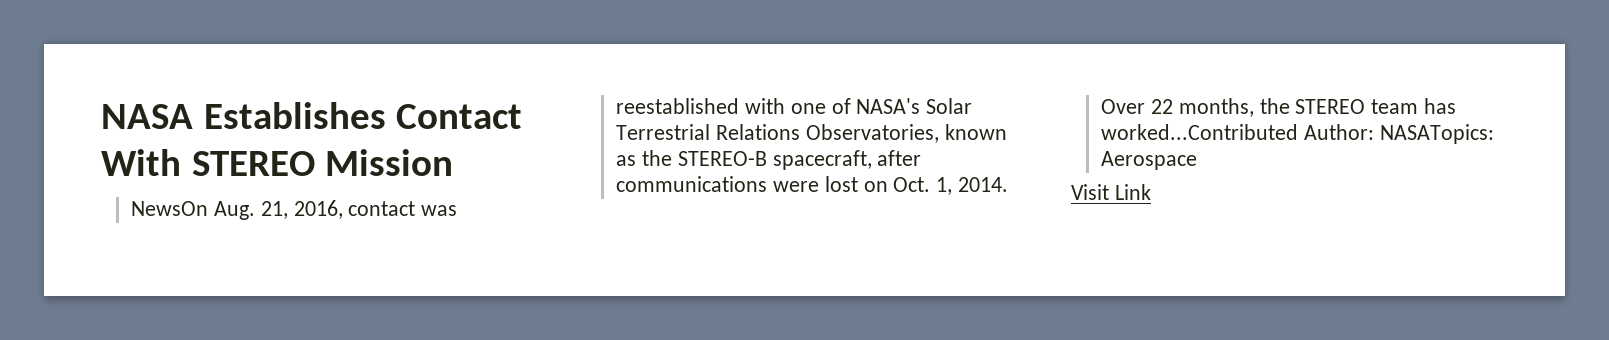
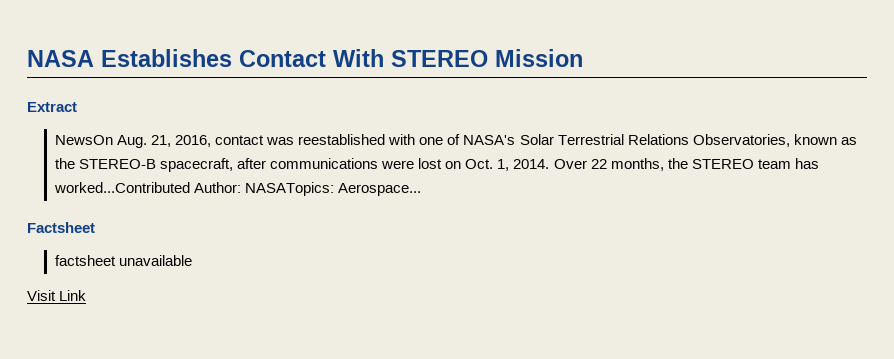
+ Extract
- Over 22 months, the STEREO team has worked...Contributed Author: NASATopics: Aerospace
+ Over 22 months, the STEREO team has worked...Contributed Author: NASATopics: Aerospace...
+ Factsheet
+ factsheet unavailable

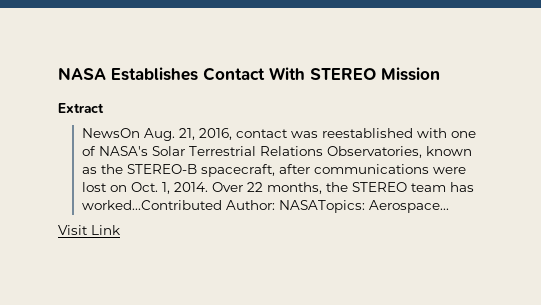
- Factsheet
- factsheet unavailable

